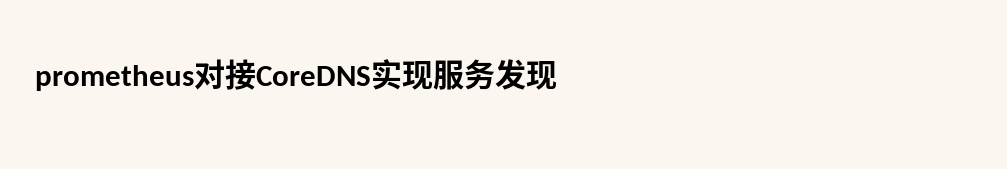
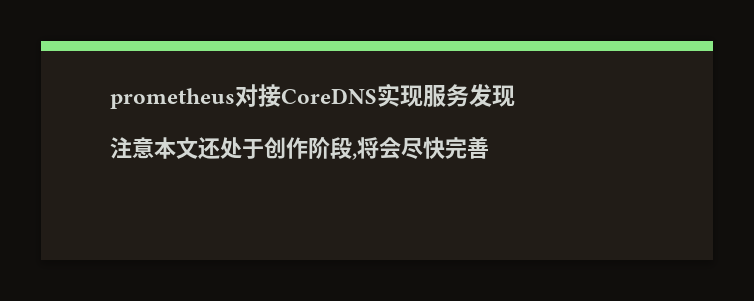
+ 注意本文还处于创作阶段,将会尽快完善

